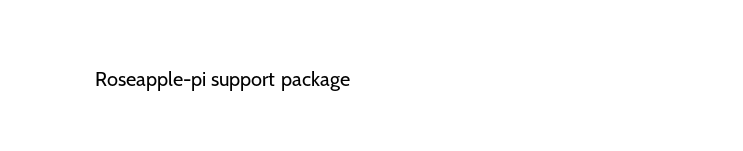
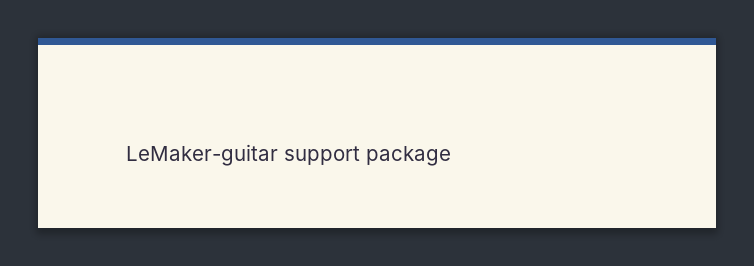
- Roseapple-pi support package
+ LeMaker-guitar support package

